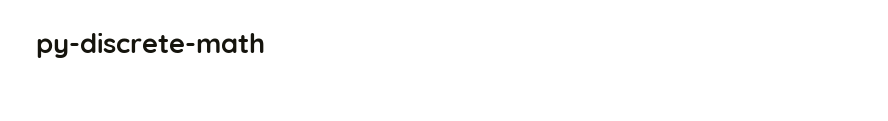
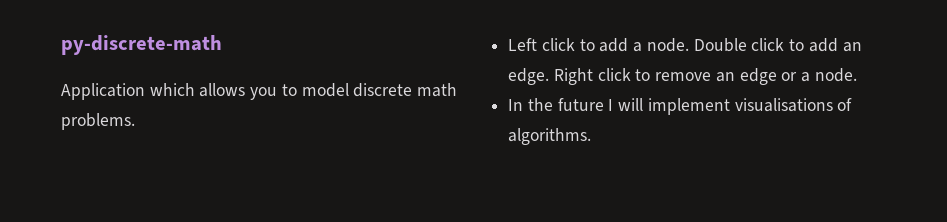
+ Application which allows you to model discrete math problems.
+ Left click to add a node. Double click to add an edge. Right click to remove an edge or a node.
+ In the future I will implement visualisations of algorithms.

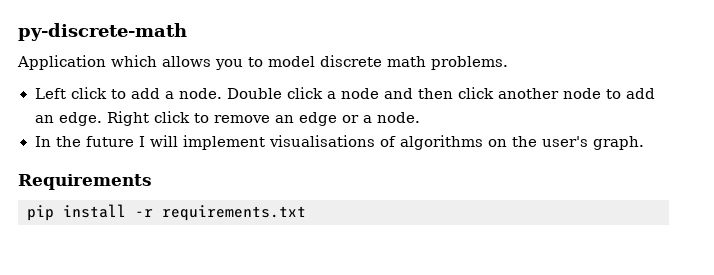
- Double click to add an edge.
+ Double click a node and then click another node to add an edge.
- In the future I will implement visualisations of algorithms.
+ In the future I will implement visualisations of algorithms on the user's graph.
+ Requirements
+ pip install -r requirements.txt

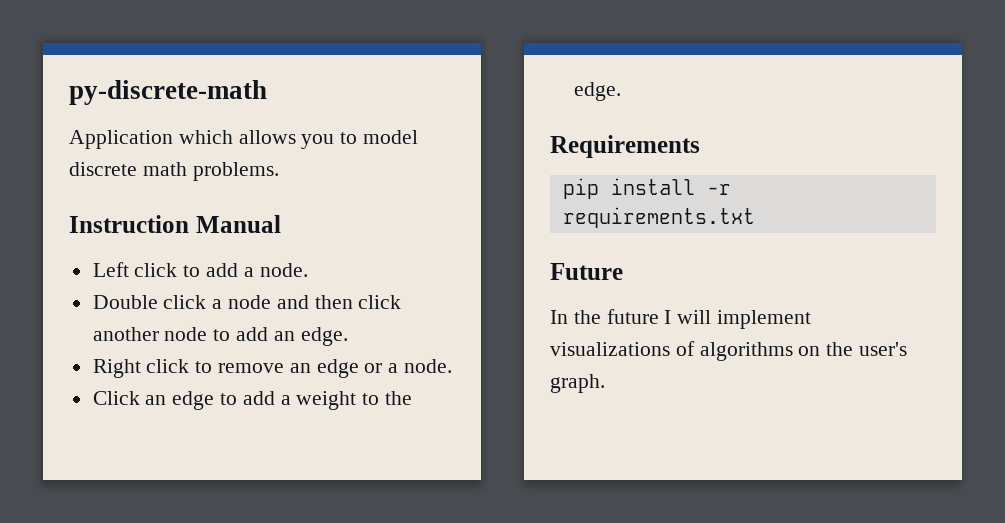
+ Instruction Manual
- Left click to add a node. Double click a node and then click another node to add an edge. Right click to remove an edge or a node.
+ Left click to add a node.
+ Double click a node and then click another node to add an edge.
+ Right click to remove an edge or a node.
- In the future I will implement visualisations of algorithms on the user's graph.
+ Click an edge to add a weight to the edge.
+ Future
+ In the future I will implement visualizations of algorithms on the user's graph.

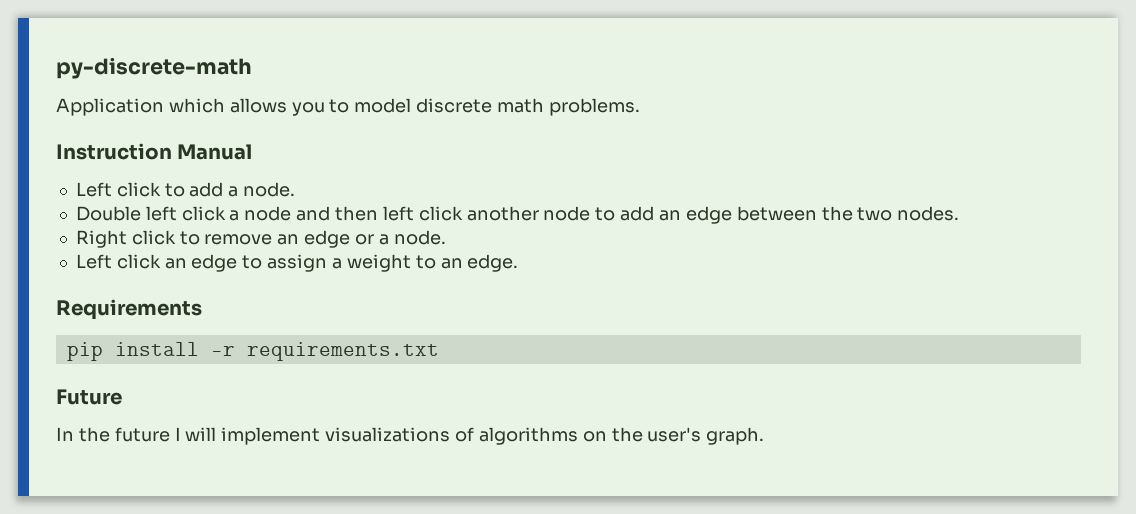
- Double click a node and then click another node to add an edge.
+ Double left click a node and then left click another node to add an edge between the two nodes.
- Click an edge to add a weight to the edge.
+ Left click an edge to assign a weight to an edge.

